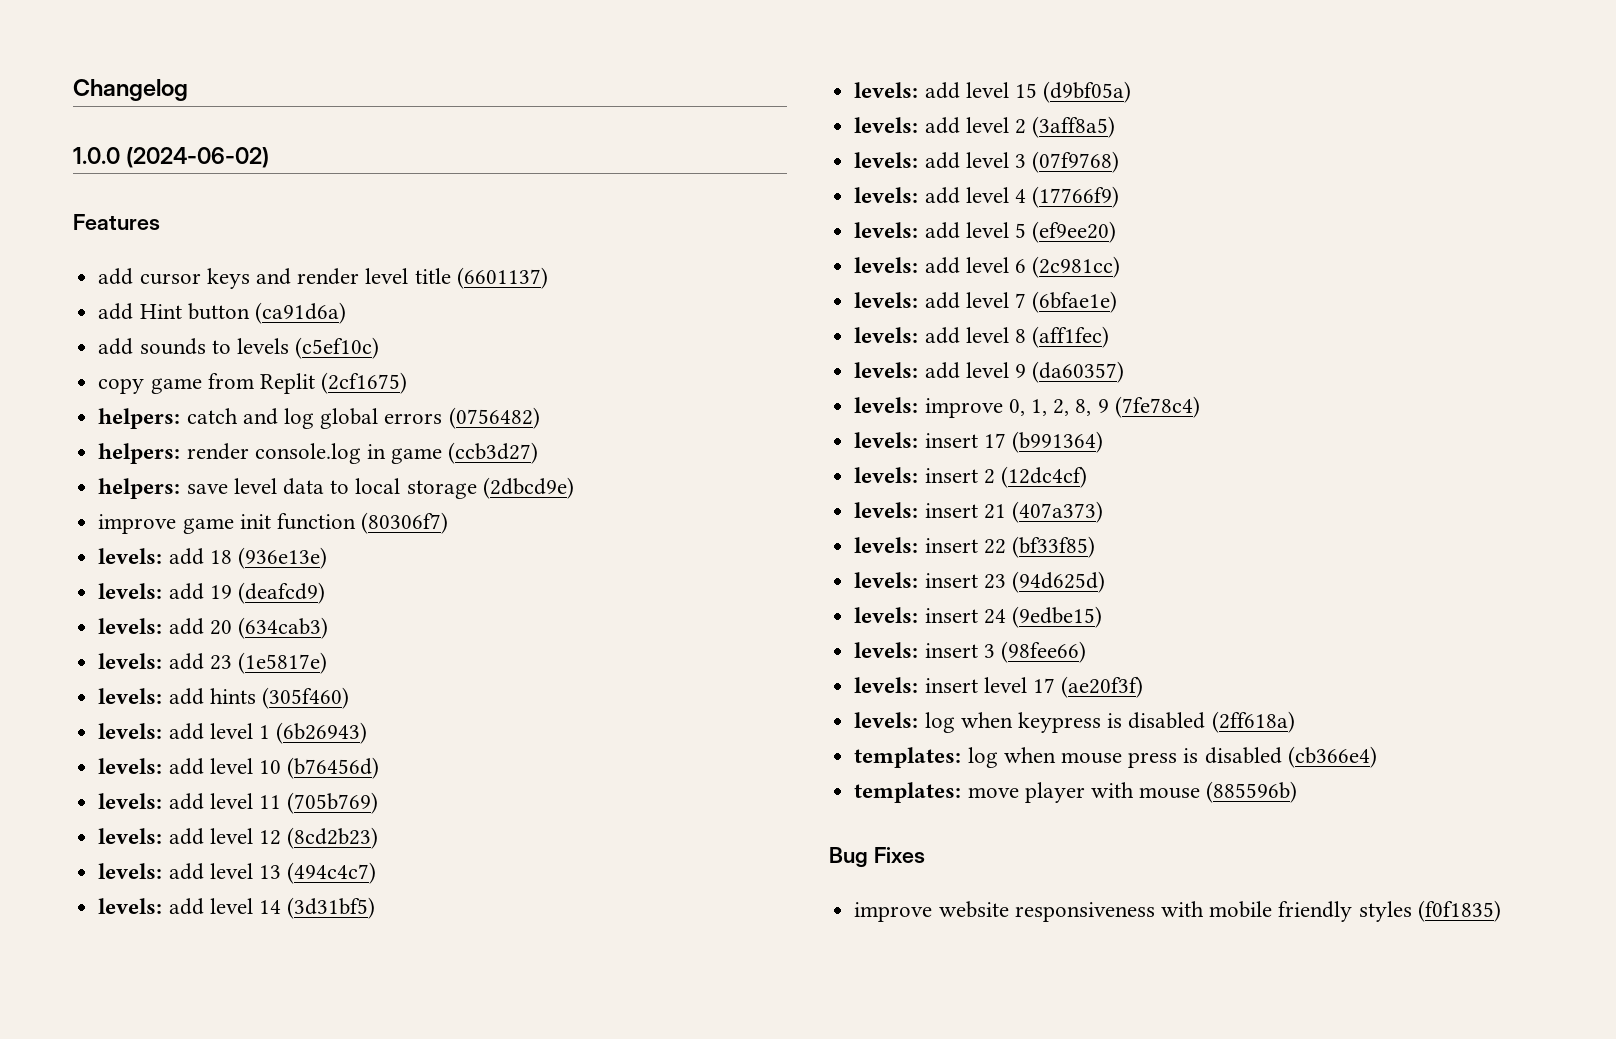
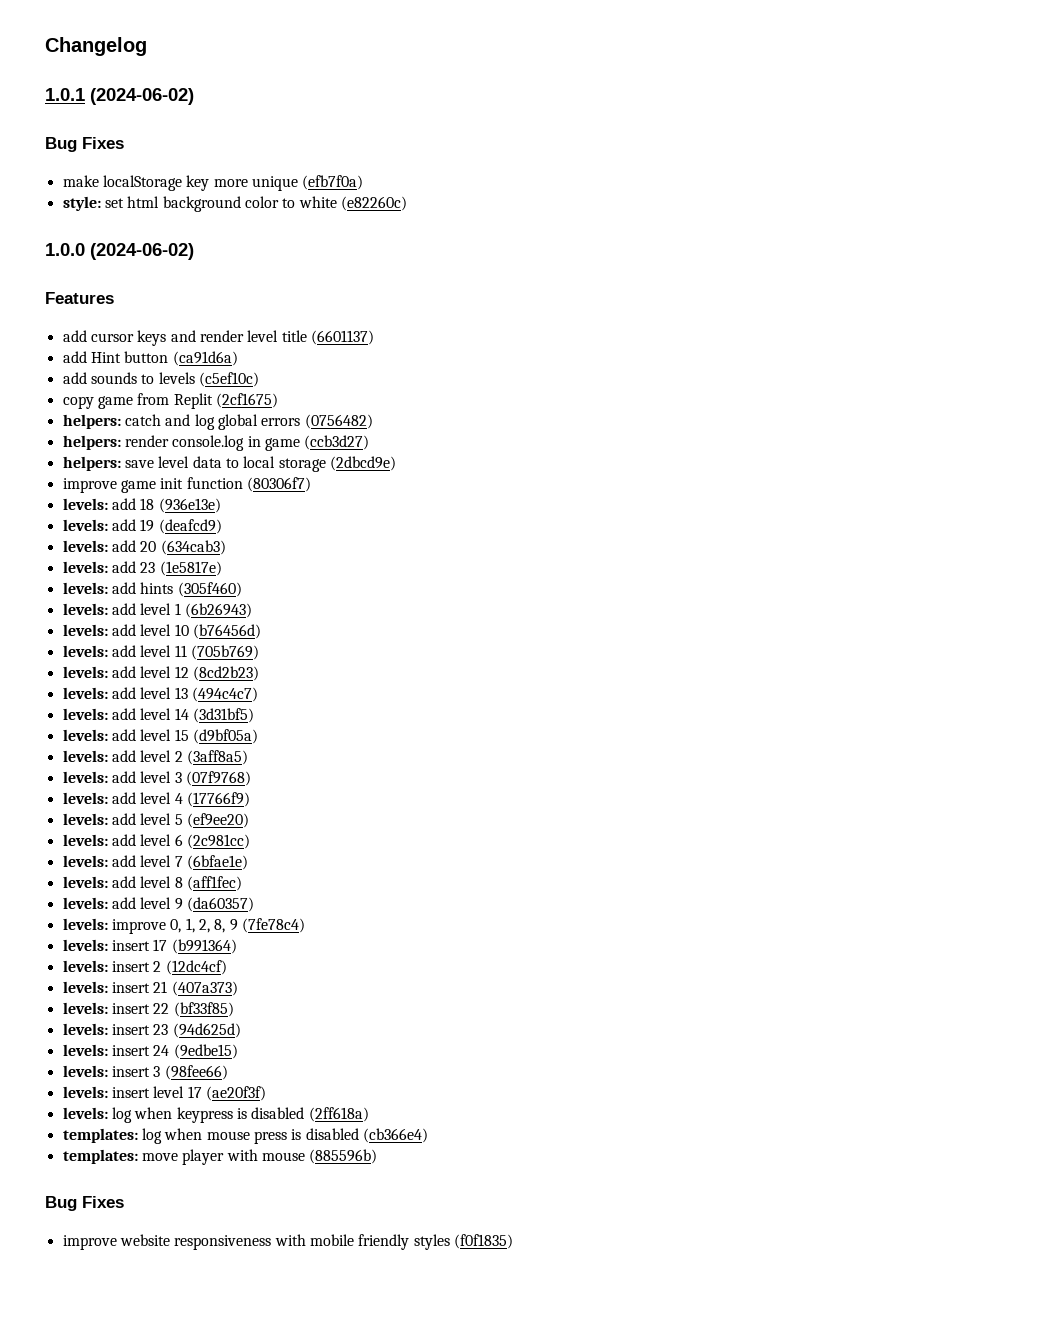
+ 1.0.1 (2024-06-02)
+ Bug Fixes
+ make localStorage key more unique (efb7f0a)
+ style: set html background color to white (e82260c)

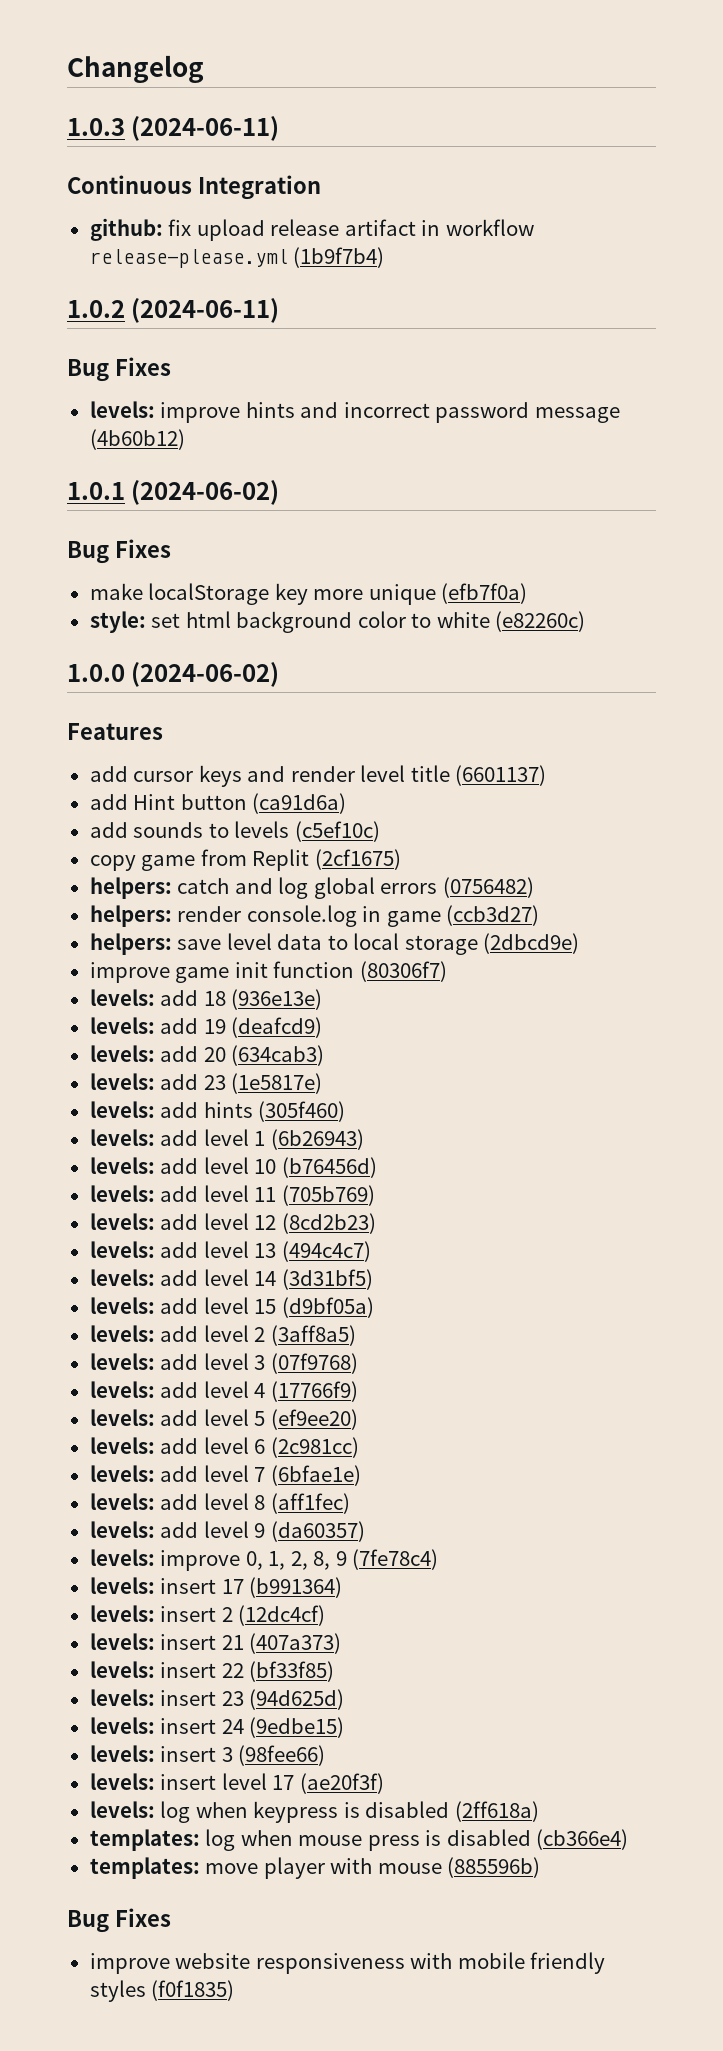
+ 1.0.3 (2024-06-11)
+ Continuous Integration
+ github: fix upload release artifact in workflow release-please.yml (1b9f7b4)
+ 1.0.2 (2024-06-11)
+ Bug Fixes
+ levels: improve hints and incorrect password message (4b60b12)

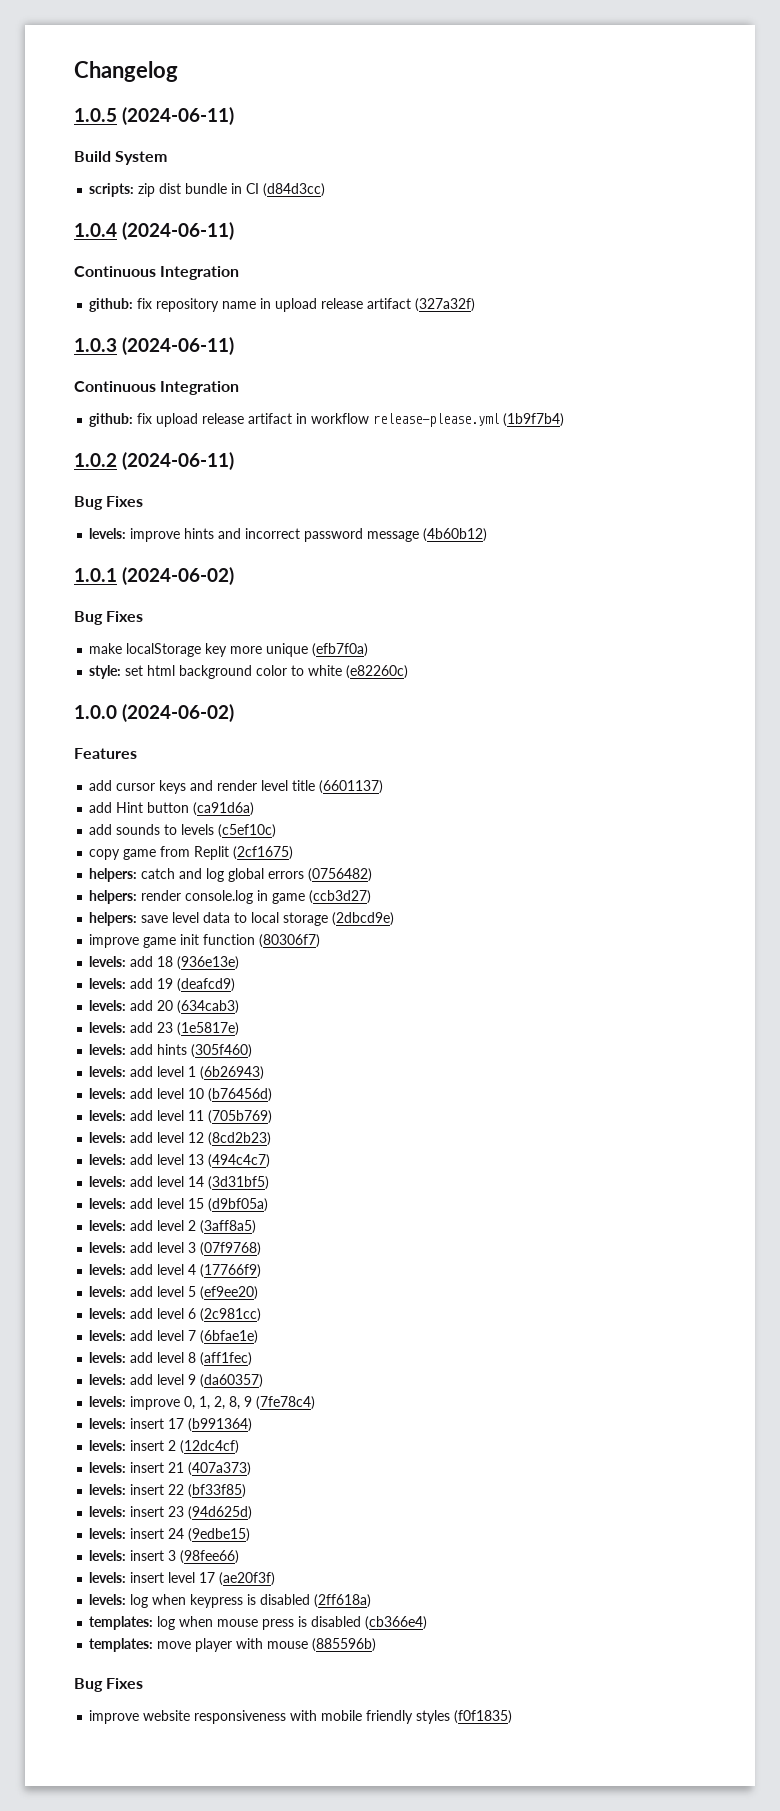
+ 1.0.5 (2024-06-11)
+ Build System
+ scripts: zip dist bundle in CI (d84d3cc)
+ 1.0.4 (2024-06-11)
+ Continuous Integration
+ github: fix repository name in upload release artifact (327a32f)

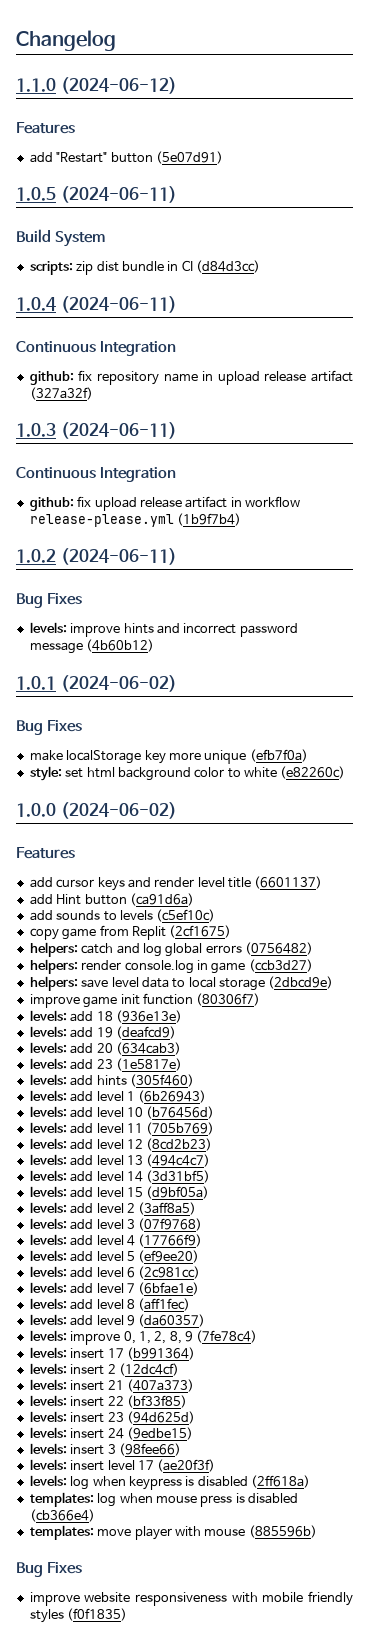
+ 1.1.0 (2024-06-12)
+ Features
+ add "Restart" button (5e07d91)

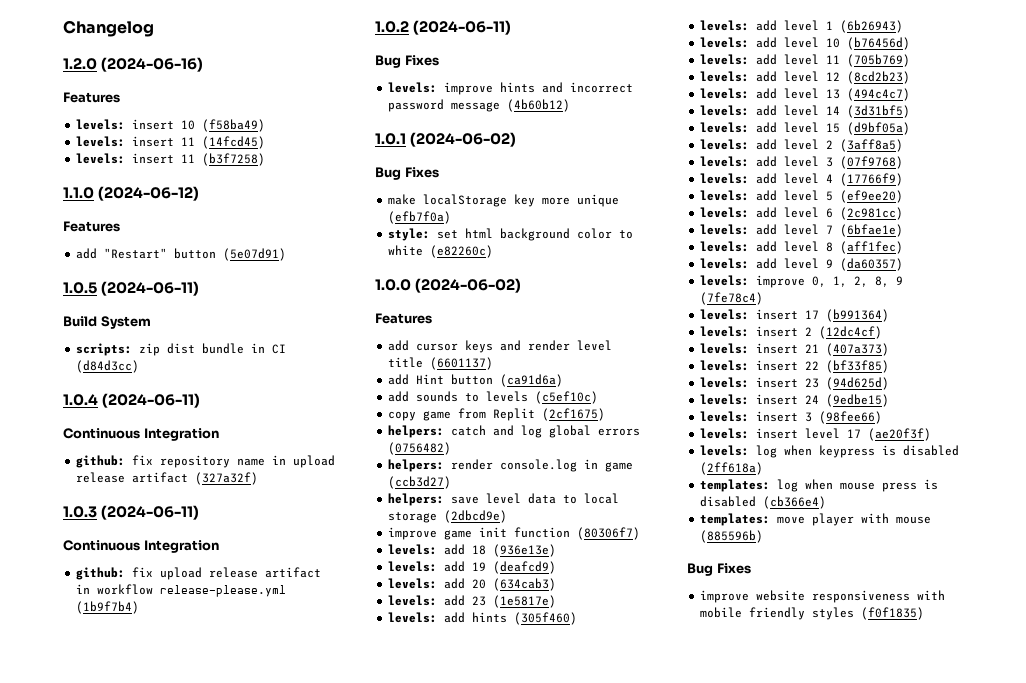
+ 1.2.0 (2024-06-16)
+ Features
+ levels: insert 10 (f58ba49)
+ levels: insert 11 (14fcd45)
+ levels: insert 11 (b3f7258)

